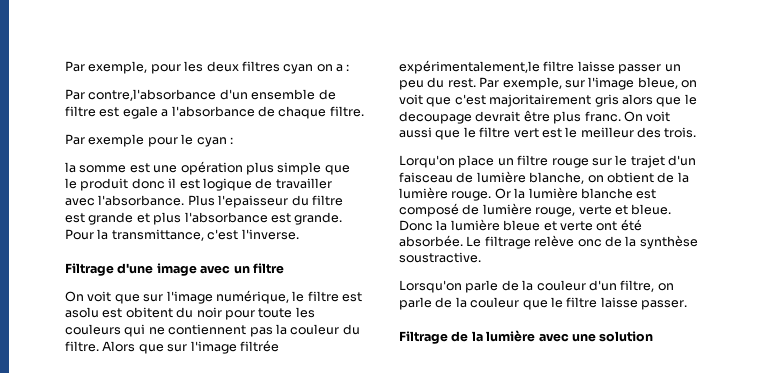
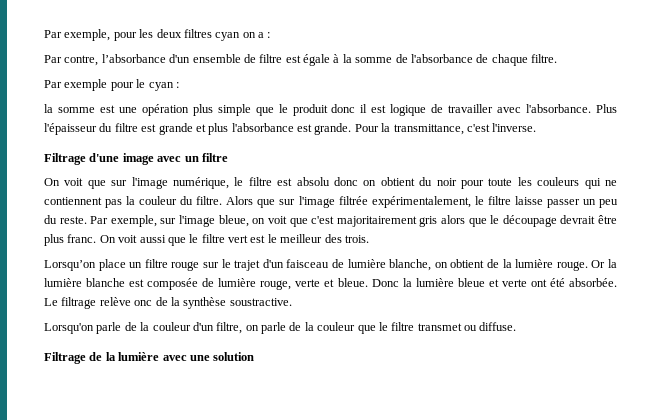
- Par contre,l'absorbance d'un ensemble de filtre est egale a l'absorbance de chaque filtre.
+ Par contre, l’absorbance d'un ensemble de filtre est égale à la somme de l'absorbance de chaque filtre.
- Plus l'epaisseur du filtre est grande et plus l'absorbance est grande.
+ Plus l'épaisseur du filtre est grande et plus l'absorbance est grande.
- On voit que sur l'image numérique, le filtre est asolu est obitent du noir pour toute les couleurs qui ne contiennent pas la couleur du filtre.
+ On voit que sur l'image numérique, le filtre est absolu donc on obtient du noir pour toute les couleurs qui ne contiennent pas la couleur du filtre.
- Alors que sur l'image filtrée expérimentalement,le filtre laisse passer un peu du rest.
+ Alors que sur l'image filtrée expérimentalement, le filtre laisse passer un peu du reste.
- Par exemple, sur l'image bleue, on voit que c'est majoritairement gris alors que le decoupage devrait être plus franc.
+ Par exemple, sur l'image bleue, on voit que c'est majoritairement gris alors que le découpage devrait être plus franc.
- Lorqu'on place un filtre rouge sur le trajet d'un faisceau de lumière blanche, on obtient de la lumière rouge.
+ Lorsqu’on place un filtre rouge sur le trajet d'un faisceau de lumière blanche, on obtient de la lumière rouge.
- Or la lumière blanche est composé de lumière rouge, verte et bleue.
+ Or la lumière blanche est composée de lumière rouge, verte et bleue.
- Lorsqu'on parle de la couleur d'un filtre, on parle de la couleur que le filtre laisse passer.
+ Lorsqu'on parle de la couleur d'un filtre, on parle de la couleur que le filtre transmet ou diffuse.

